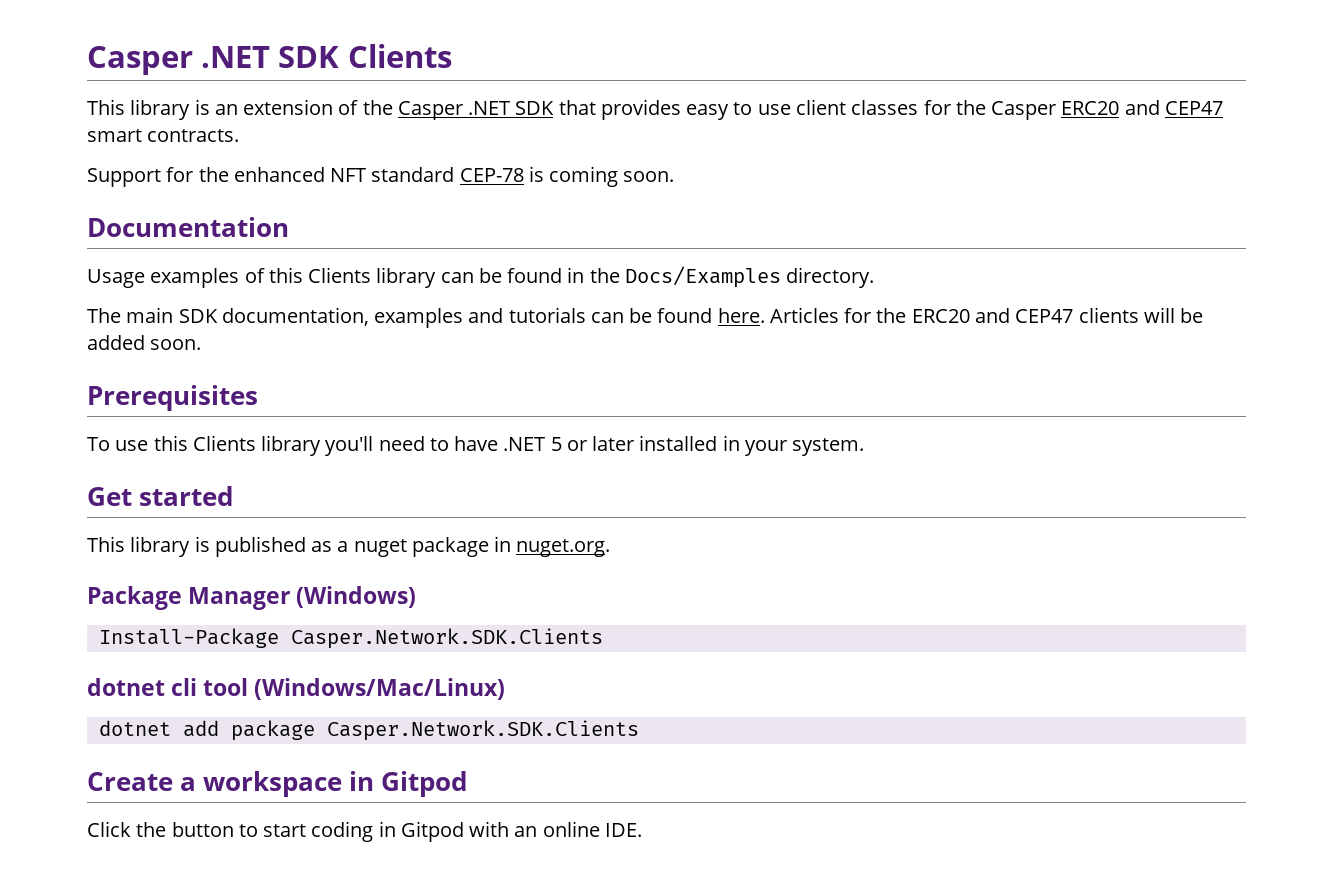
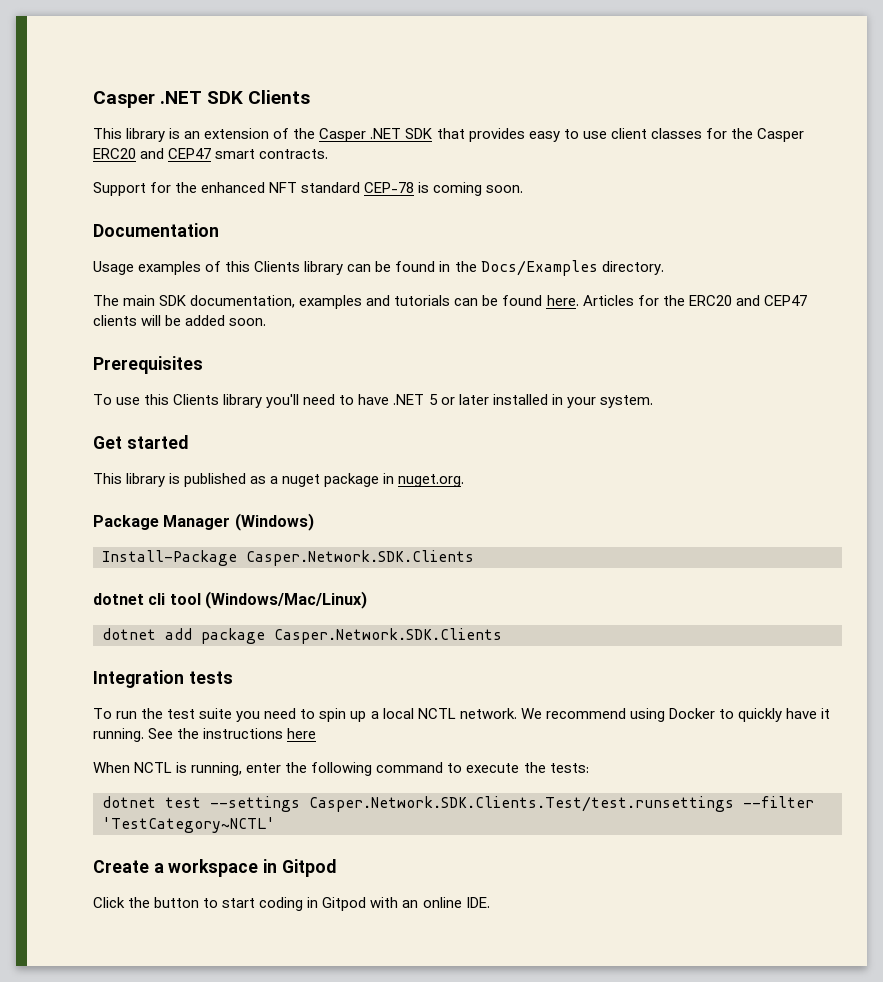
+ Integration tests
+ To run the test suite you need to spin up a local NCTL network. We recommend using Docker to quickly have it running. See the instructions here
+ When NCTL is running, enter the following command to execute the tests:
+ dotnet test --settings Casper.Network.SDK.Clients.Test/test.runsettings --filter 'TestCategory~NCTL'

